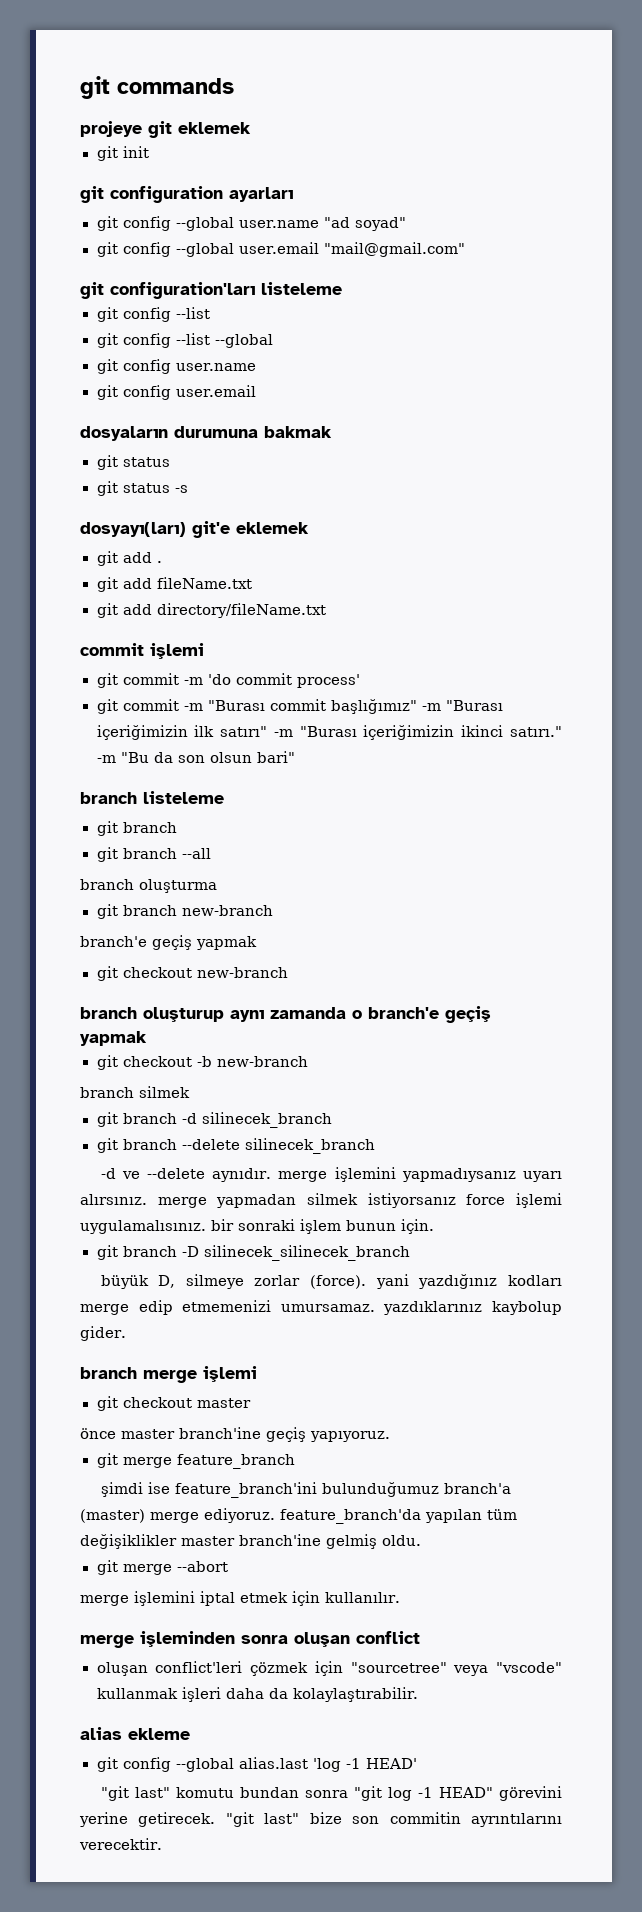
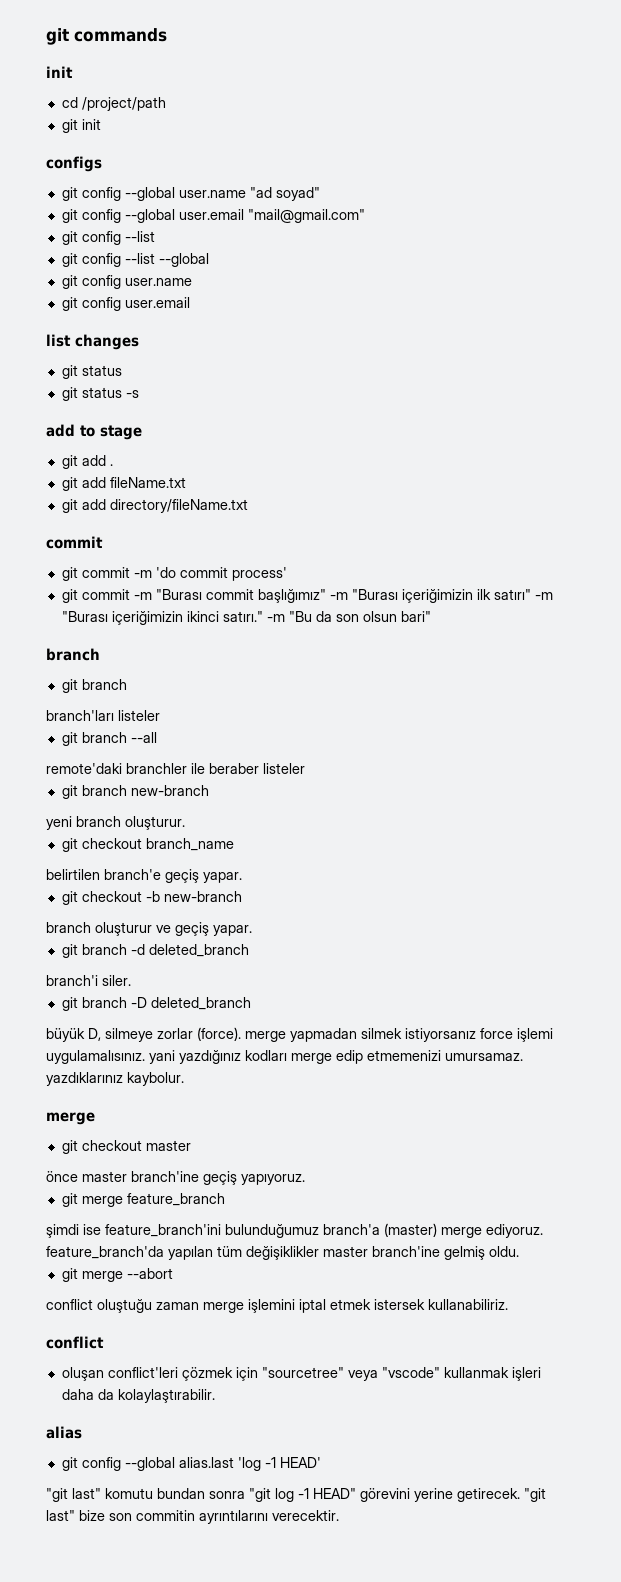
  git commands
- projeye git eklemek
+ init
+ cd /project/path
- git configuration ayarları
+ configs
- git configuration'ları listeleme
- dosyaların durumuna bakmak
+ list changes
- dosyayı(ları) git'e eklemek
+ add to stage
  git add directory/fileName.txt
- commit işlemi
+ commit
  -m "Bu da son olsun bari"
- branch listeleme
+ branch
  git branch
+ branch'ları listeler
- branch oluşturma
+ remote'daki branchler ile beraber listeler
  git branch new-branch
- branch'e geçiş yapmak
- git checkout new-branch
- branch oluşturup aynı zamanda o branch'e geçiş yapmak
+ yeni branch oluşturur.
+ git checkout branch_name
+ belirtilen branch'e geçiş yapar.
- branch silmek
+ branch oluşturur ve geçiş yapar.
- git branch -d silinecek_branch
- git branch --delete silinecek_branch
- -d ve --delete aynıdır. merge işlemini yapmadıysanız uyarı alırsınız. merge yapmadan silmek istiyorsanız force işlemi uygulamalısınız. bir sonraki işlem bunun için.
- git branch -D silinecek_silinecek_branch
- büyük D, silmeye zorlar (force). yani yazdığınız kodları merge edip etmemenizi umursamaz. yazdıklarınız kaybolup gider.
- branch merge işlemi
+ git branch -d deleted_branch
+ branch'i siler.
+ git branch -D deleted_branch
+ büyük D, silmeye zorlar (force). merge yapmadan silmek istiyorsanız force işlemi uygulamalısınız. yani yazdığınız kodları merge edip etmemenizi umursamaz. yazdıklarınız kaybolur.
+ merge
- merge işlemini iptal etmek için kullanılır.
- merge işleminden sonra oluşan conflict
+ conflict oluştuğu zaman merge işlemini iptal etmek istersek kullanabiliriz.
+ conflict
- alias ekleme
+ alias

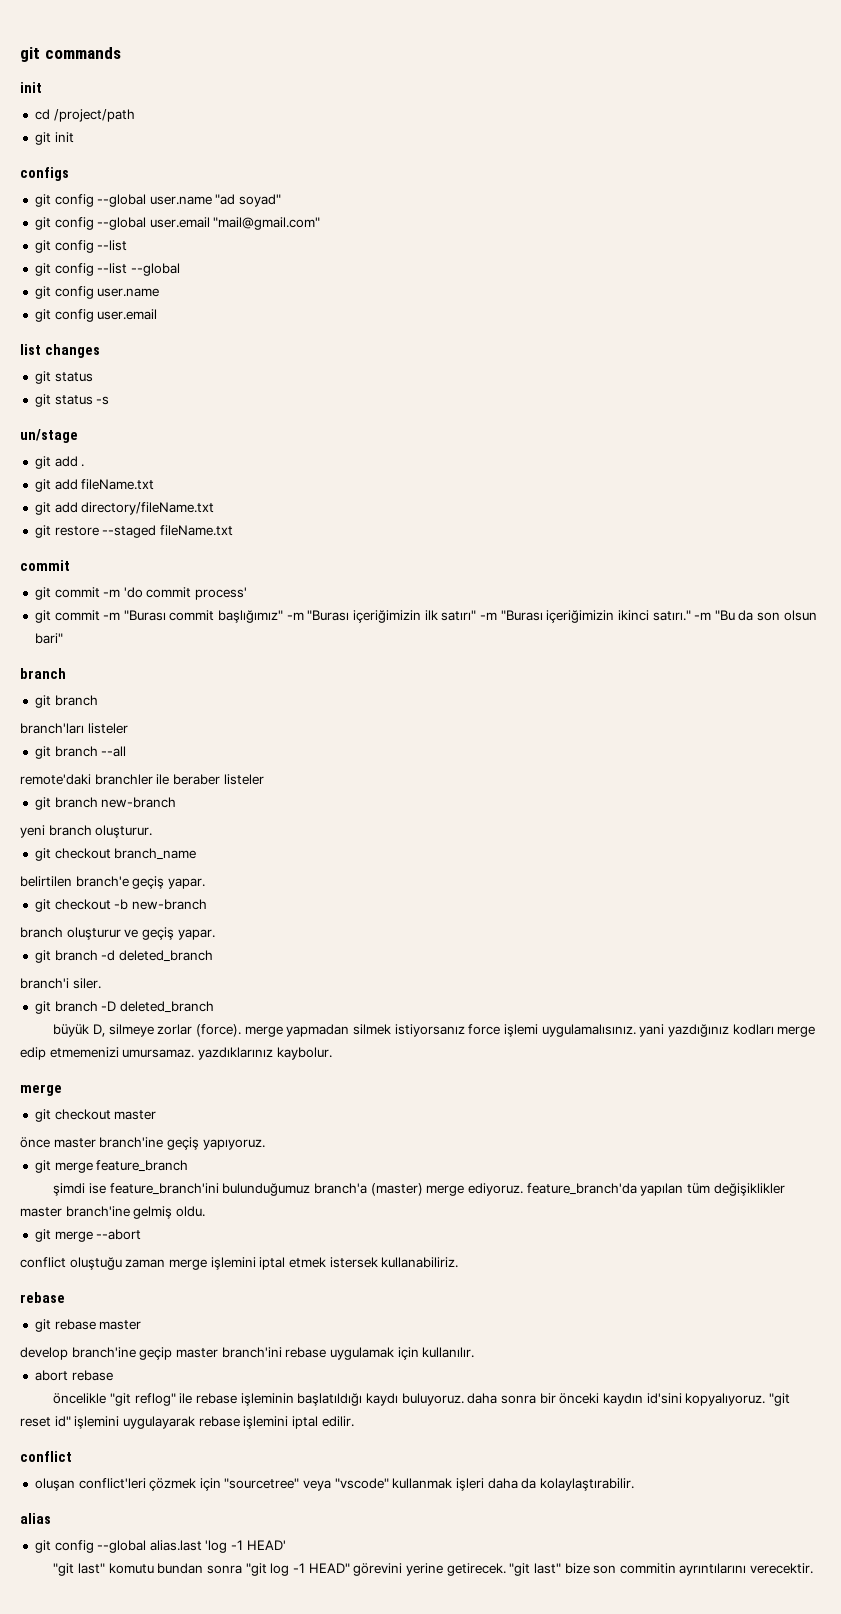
- add to stage
+ un/stage
+ git restore --staged fileName.txt
  conflict oluştuğu zaman merge işlemini iptal etmek istersek kullanabiliriz.
+ rebase
+ git rebase master
+ develop branch'ine geçip master branch'ini rebase uygulamak için kullanılır.
+ abort rebase
+ öncelikle "git reflog" ile rebase işleminin başlatıldığı kaydı buluyoruz. daha sonra bir önceki kaydın id'sini kopyalıyoruz. "git reset id" işlemini uygulayarak rebase işlemini iptal edilir.

